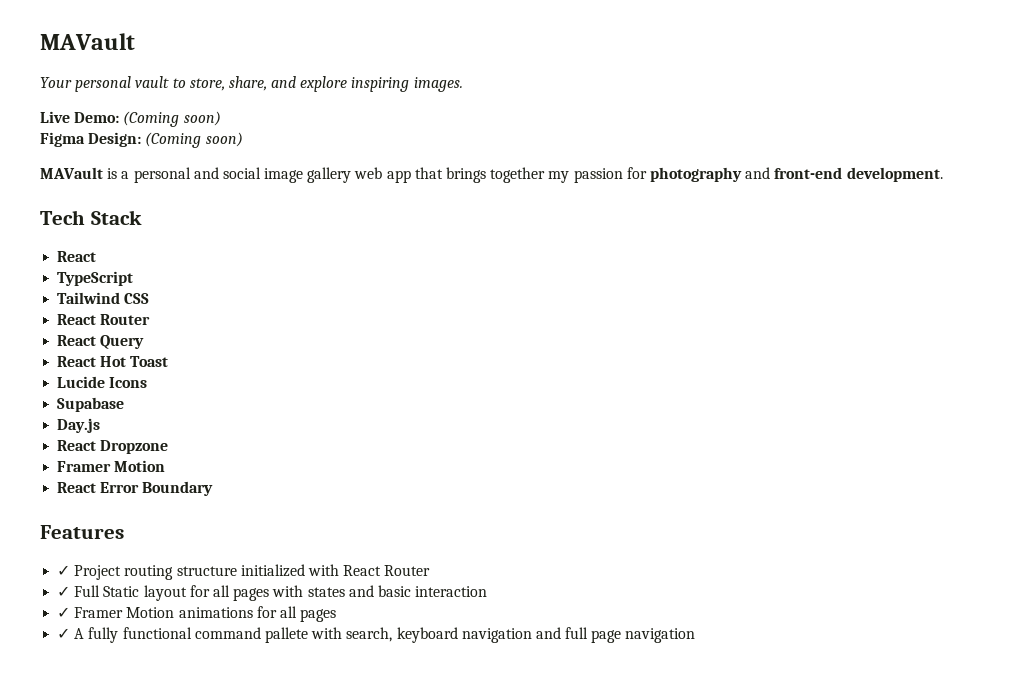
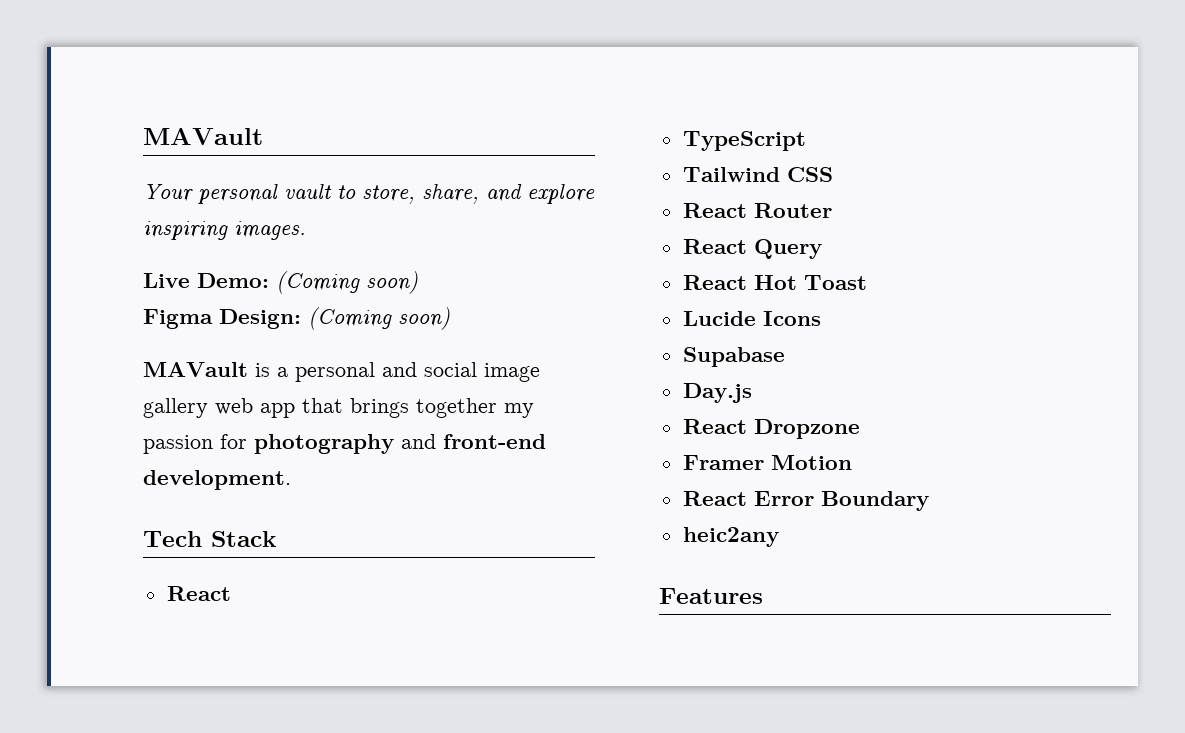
+ heic2any
- ✓ Project routing structure initialized with React Router
- ✓ Full Static layout for all pages with states and basic interaction
- ✓ Framer Motion animations for all pages
- ✓ A fully functional command pallete with search, keyboard navigation and full page navigation

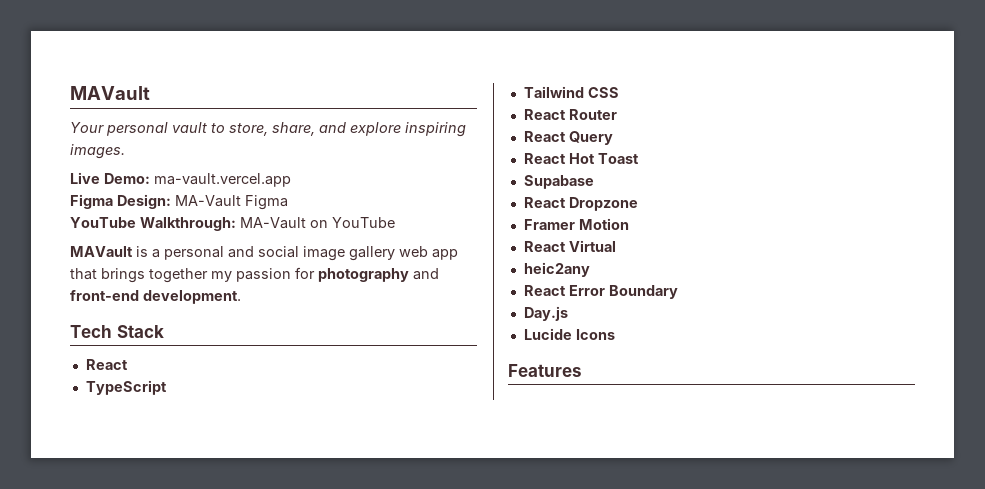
- Live Demo: (Coming soon)
+ Live Demo: ma-vault.vercel.app
- Figma Design: (Coming soon)
+ Figma Design: MA-Vault Figma
+ YouTube Walkthrough: MA-Vault on YouTube
- Lucide Icons
- Day.js
+ React Virtual
+ heic2any
- heic2any
+ Day.js
+ Lucide Icons

